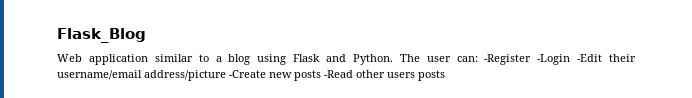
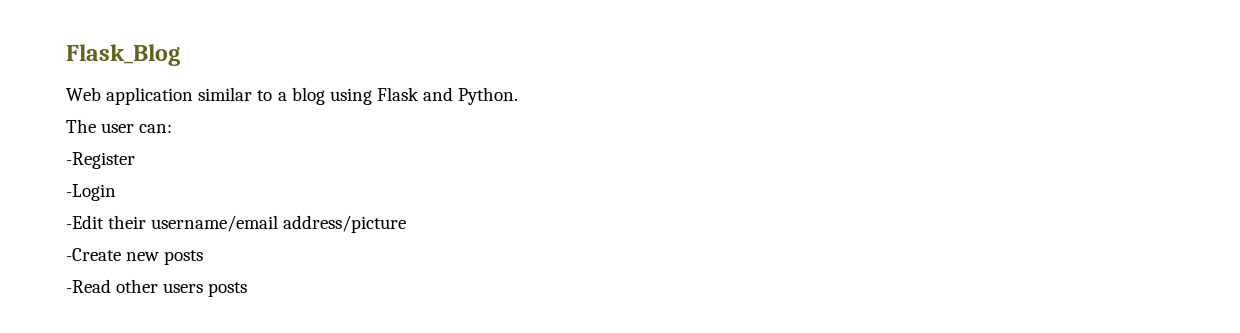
- Web application similar to a blog using Flask and Python. The user can: -Register -Login -Edit their username/email address/picture -Create new posts -Read other users posts
+ Web application similar to a blog using Flask and Python.
+ The user can:
+ -Register
+ -Login
+ -Edit their username/email address/picture
+ -Create new posts
+ -Read other users posts

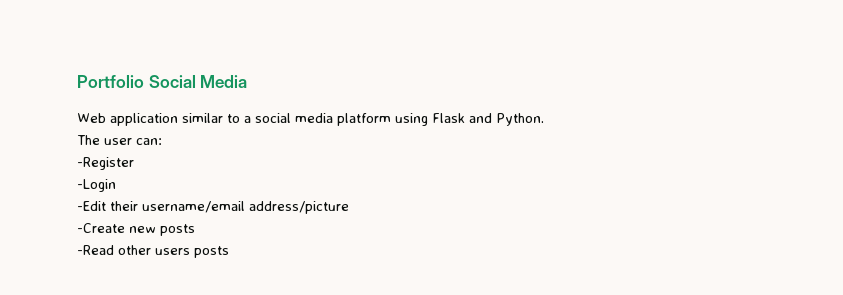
- Flask_Blog
+ Portfolio Social Media
- Web application similar to a blog using Flask and Python.
+ Web application similar to a social media platform using Flask and Python.

